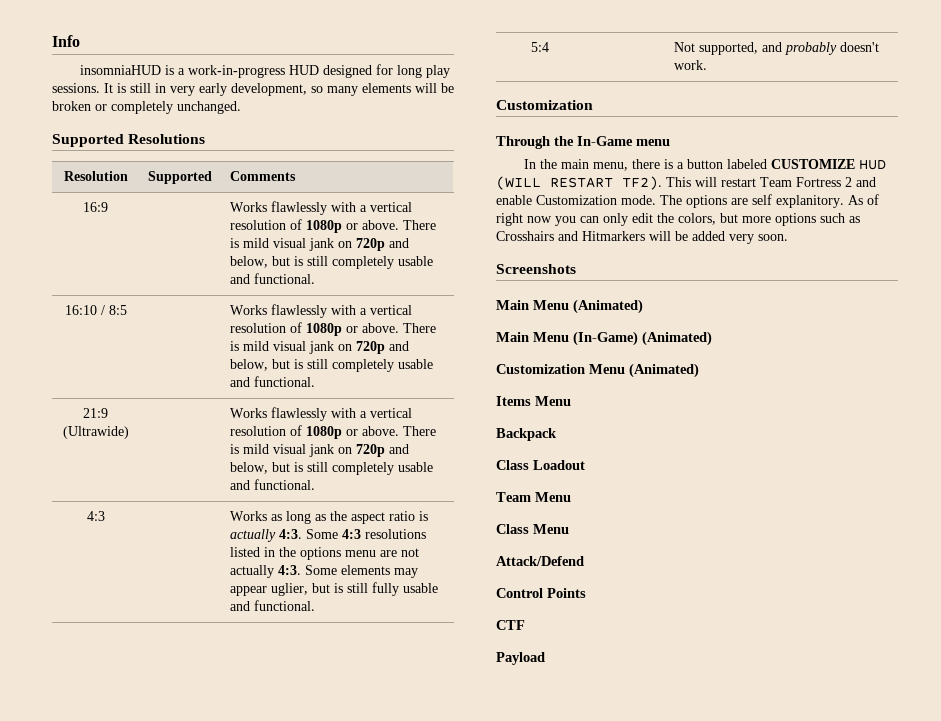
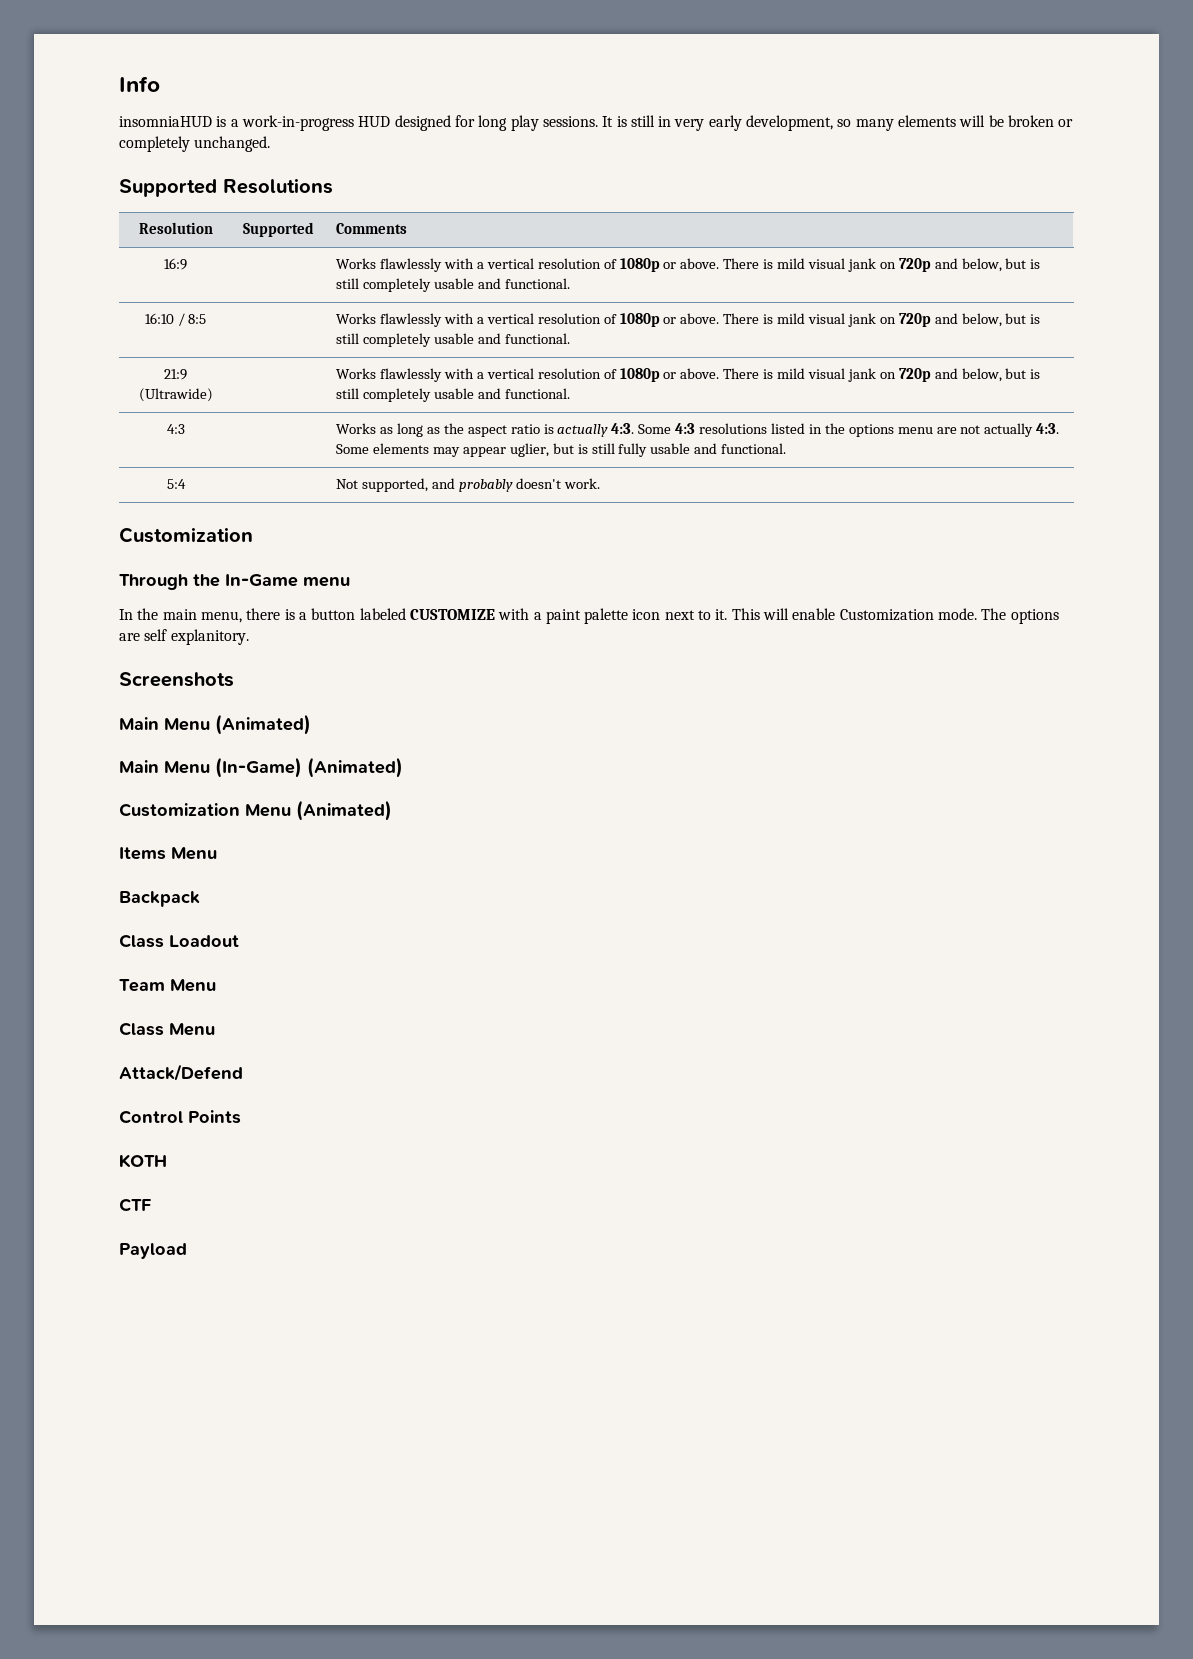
- In the main menu, there is a button labeled CUSTOMIZE HUD (WILL RESTART TF2). This will restart Team Fortress 2 and enable Customization mode.
+ In the main menu, there is a button labeled CUSTOMIZE with a paint palette icon next to it. This will enable Customization mode.
- As of right now you can only edit the colors, but more options such as Crosshairs and Hitmarkers will be added very soon.
+ KOTH

